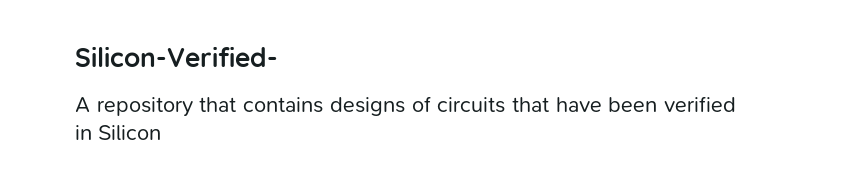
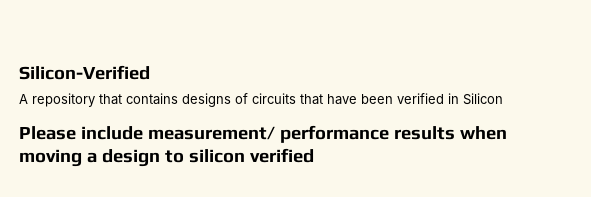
- Silicon-Verified-
+ Silicon-Verified
+ Please include measurement/ performance results when moving a design to silicon verified

